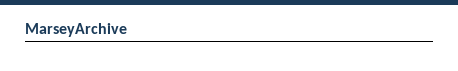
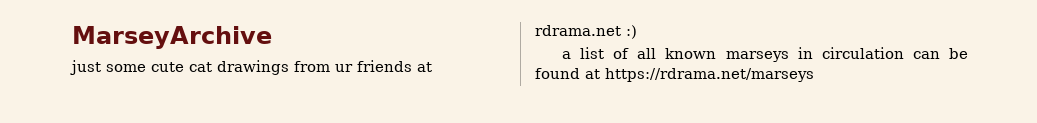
+ just some cute cat drawings from ur friends at rdrama.net :)
+ a list of all known marseys in circulation can be found at https://rdrama.net/marseys

